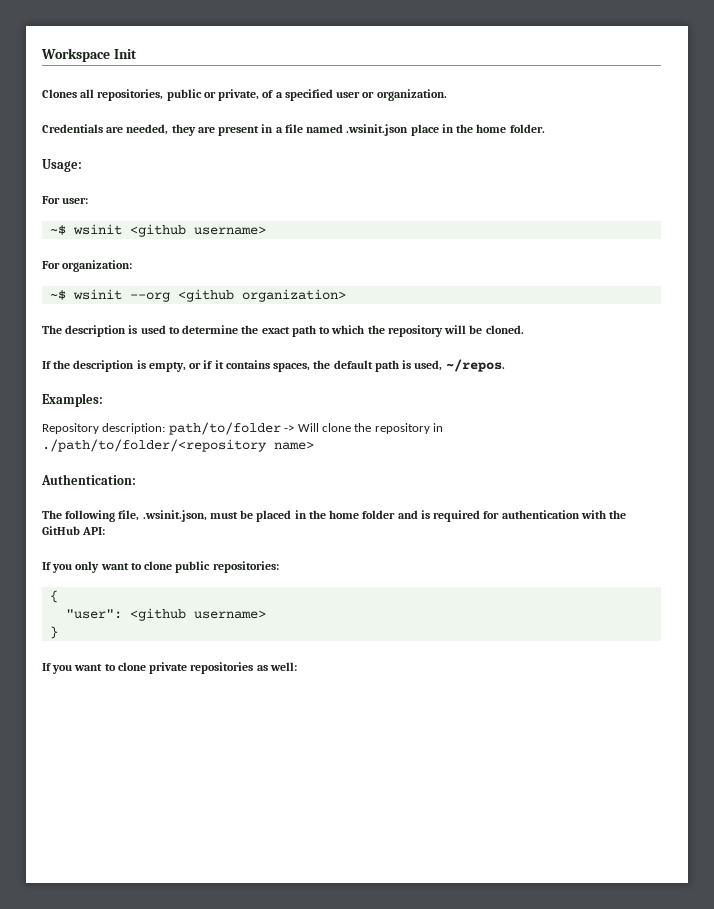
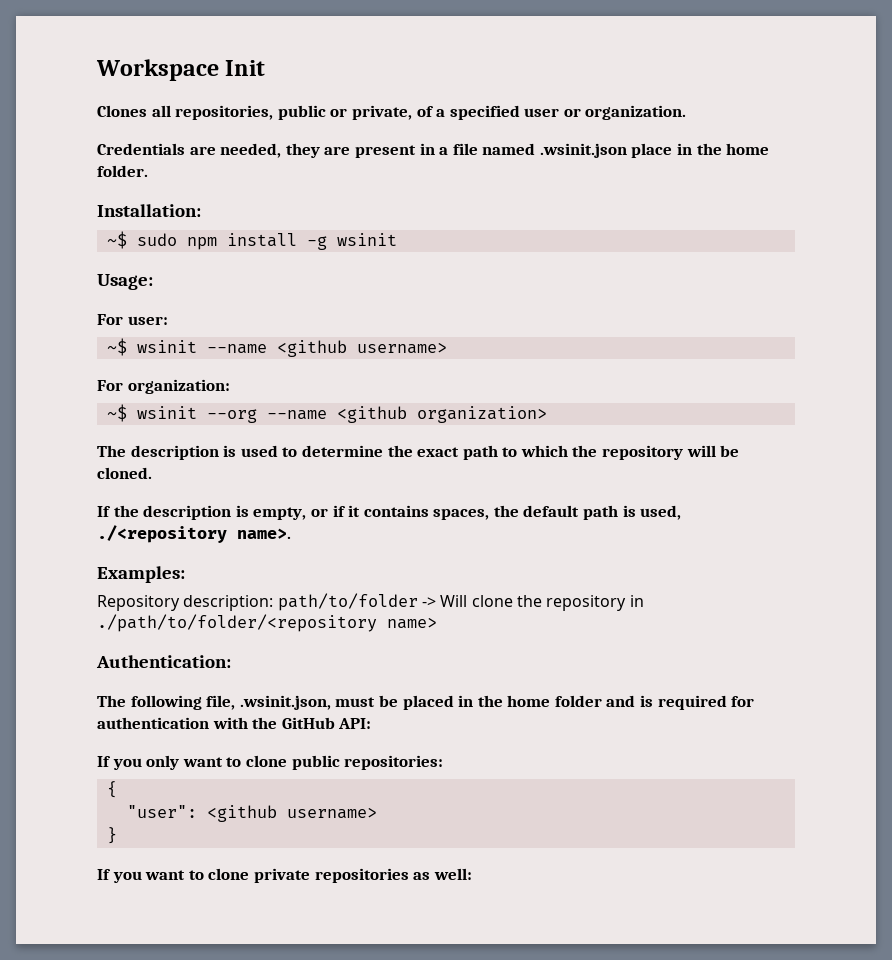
+ Installation:
+ ~$ sudo npm install -g wsinit
- ~$ wsinit <github username>
+ ~$ wsinit --name <github username>
- ~$ wsinit --org <github organization>
+ ~$ wsinit --org --name <github organization>
- If the description is empty, or if it contains spaces, the default path is used, ~/repos.
+ If the description is empty, or if it contains spaces, the default path is used, ./<repository name>.

